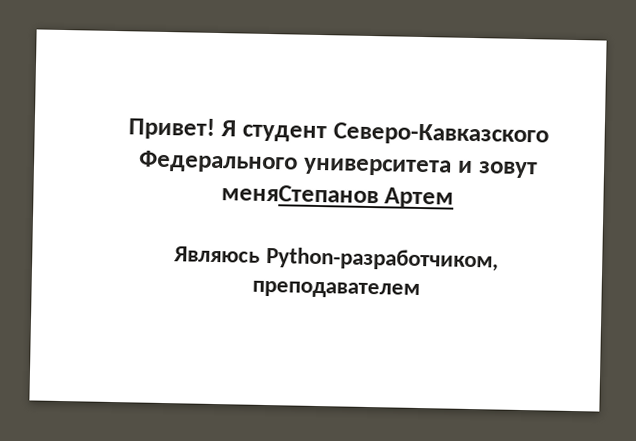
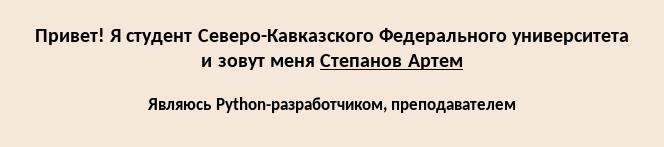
- Я студент Северо-Кавказского Федерального университета и зовут меняСтепанов Артем
+ Я студент Северо-Кавказского Федерального университета и зовут меня Степанов Артем

